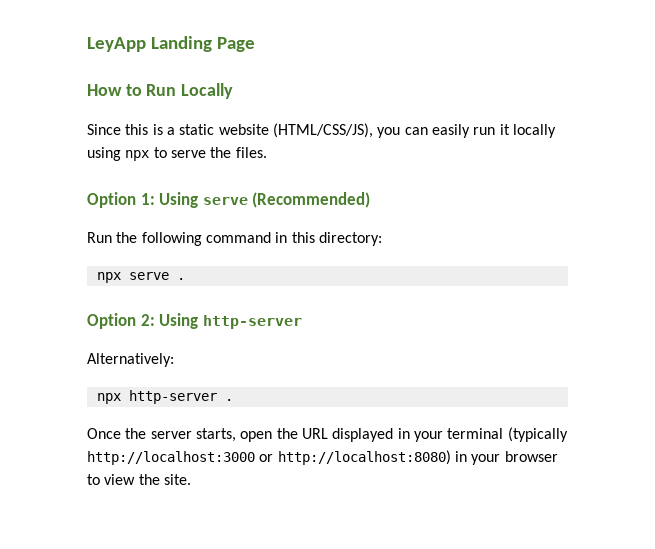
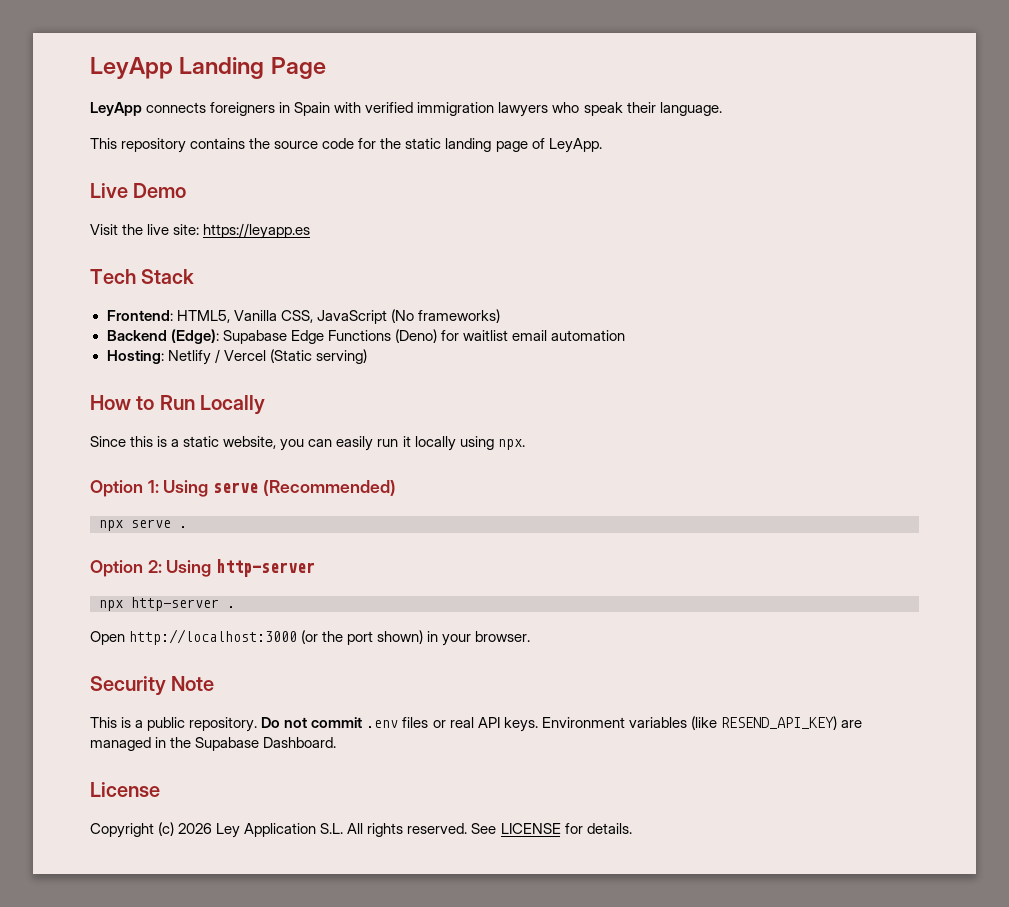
+ LeyApp connects foreigners in Spain with verified immigration lawyers who speak their language.
+ This repository contains the source code for the static landing page of LeyApp.
+ Live Demo
+ Visit the live site: https://leyapp.es
+ Tech Stack
+ Frontend: HTML5, Vanilla CSS, JavaScript (No frameworks)
+ Backend (Edge): Supabase Edge Functions (Deno) for waitlist email automation
+ Hosting: Netlify / Vercel (Static serving)
- Since this is a static website (HTML/CSS/JS), you can easily run it locally using npx to serve the files.
+ Since this is a static website, you can easily run it locally using npx.
- Run the following command in this directory:
- Alternatively:
- Once the server starts, open the URL displayed in your terminal (typically http://localhost:3000 or http://localhost:8080) in your browser to view the site.
+ Open http://localhost:3000 (or the port shown) in your browser.
+ Security Note
+ This is a public repository. Do not commit .env files or real API keys. Environment variables (like RESEND_API_KEY) are managed in the Supabase Dashboard.
+ License
+ Copyright (c) 2026 Ley Application S.L. All rights reserved. See LICENSE for details.

